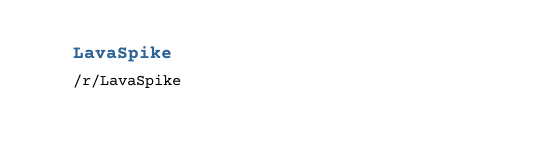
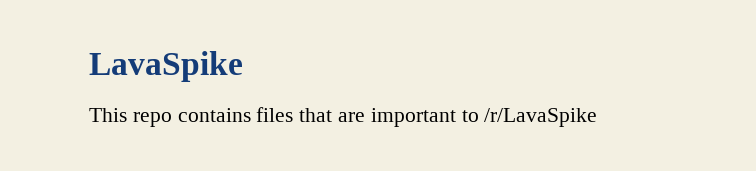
- /r/LavaSpike
+ This repo contains files that are important to /r/LavaSpike

